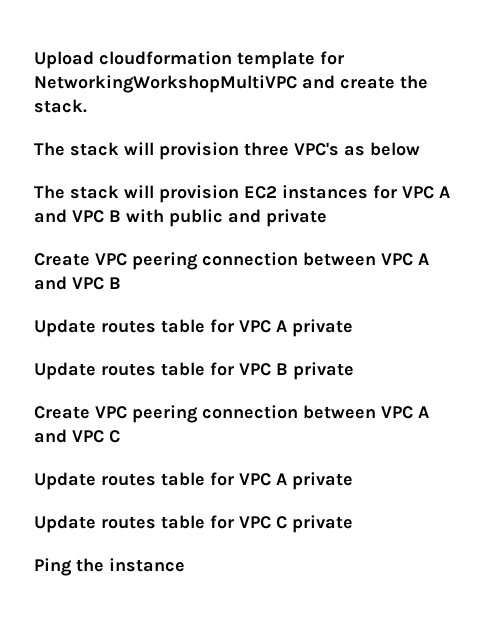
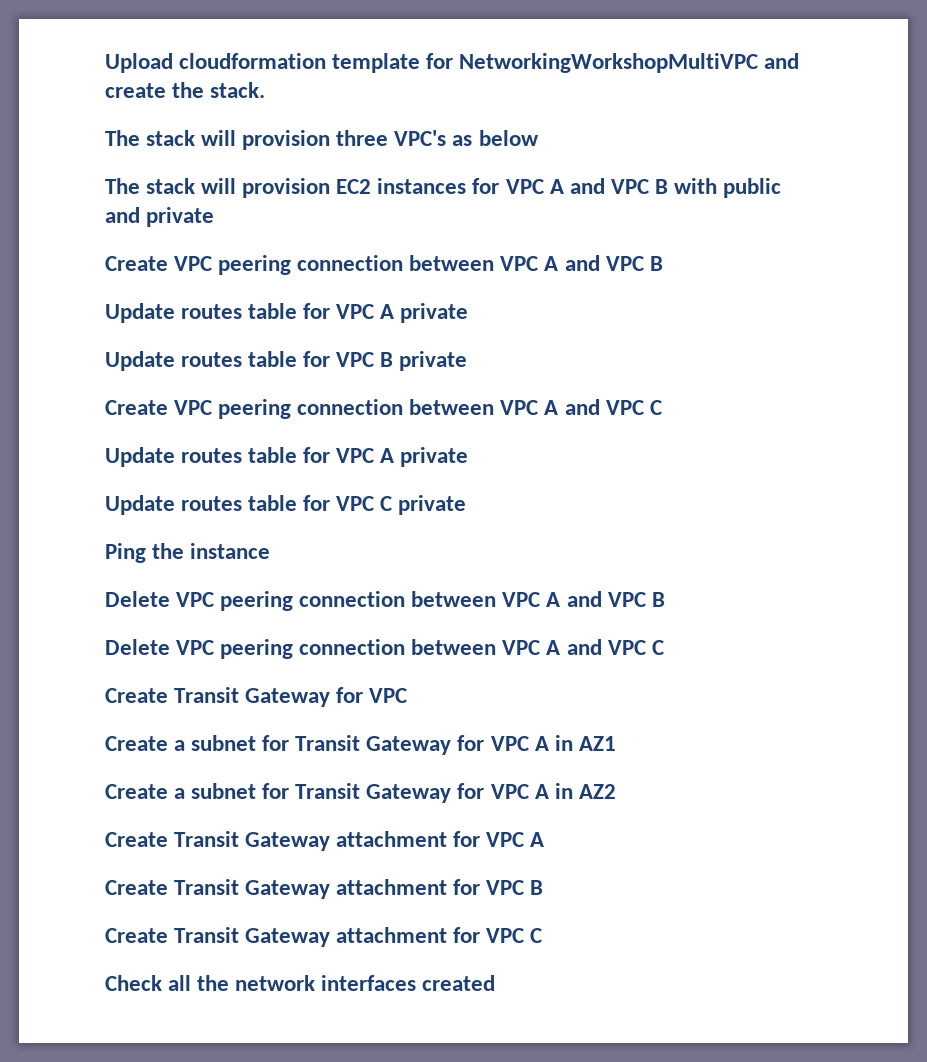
+ Delete VPC peering connection between VPC A and VPC B
+ Delete VPC peering connection between VPC A and VPC C
+ Create Transit Gateway for VPC
+ Create a subnet for Transit Gateway for VPC A in AZ1
+ Create a subnet for Transit Gateway for VPC A in AZ2
+ Create Transit Gateway attachment for VPC A
+ Create Transit Gateway attachment for VPC B
+ Create Transit Gateway attachment for VPC C
+ Check all the network interfaces created

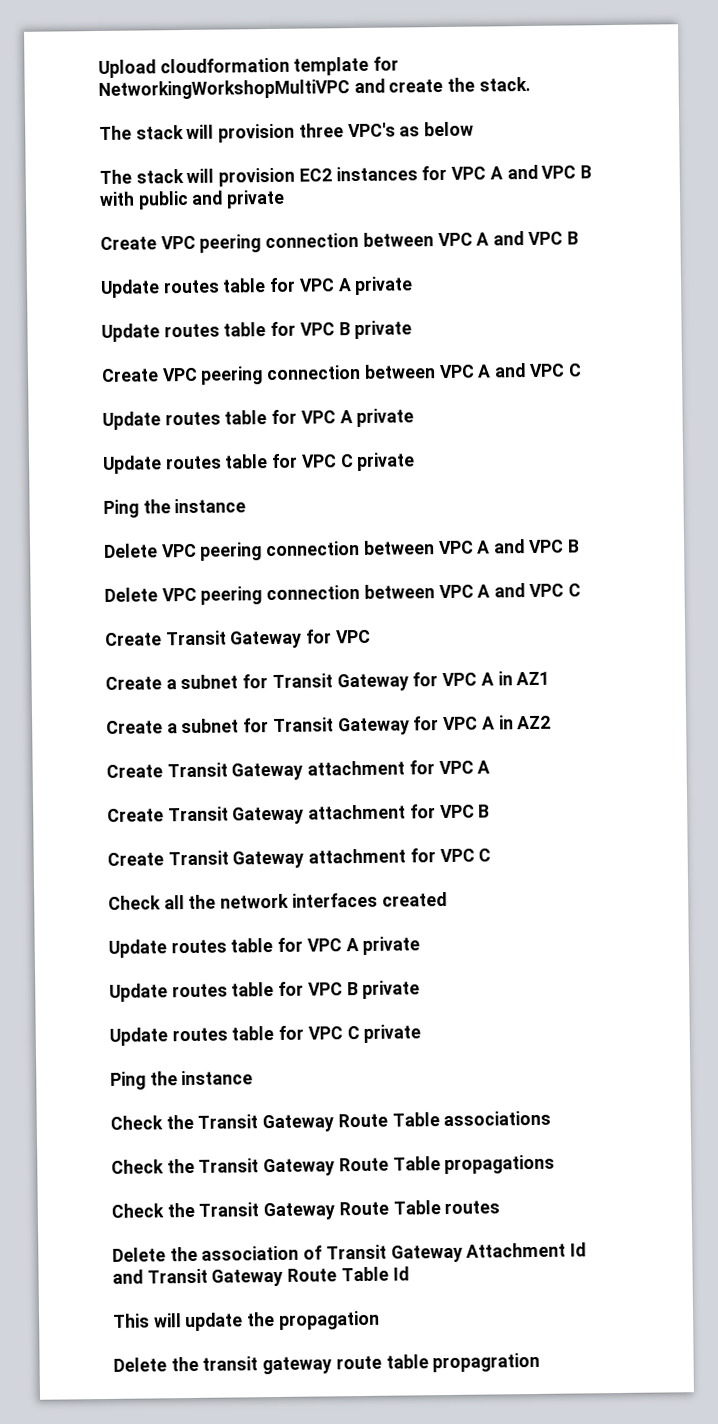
  Check all the network interfaces created
+ Update routes table for VPC A private
+ Update routes table for VPC B private
+ Update routes table for VPC C private
+ Ping the instance
+ Check the Transit Gateway Route Table associations
+ Check the Transit Gateway Route Table propagations
+ Check the Transit Gateway Route Table routes
+ Delete the association of Transit Gateway Attachment Id and Transit Gateway Route Table Id
+ This will update the propagation
+ Delete the transit gateway route table propagration

